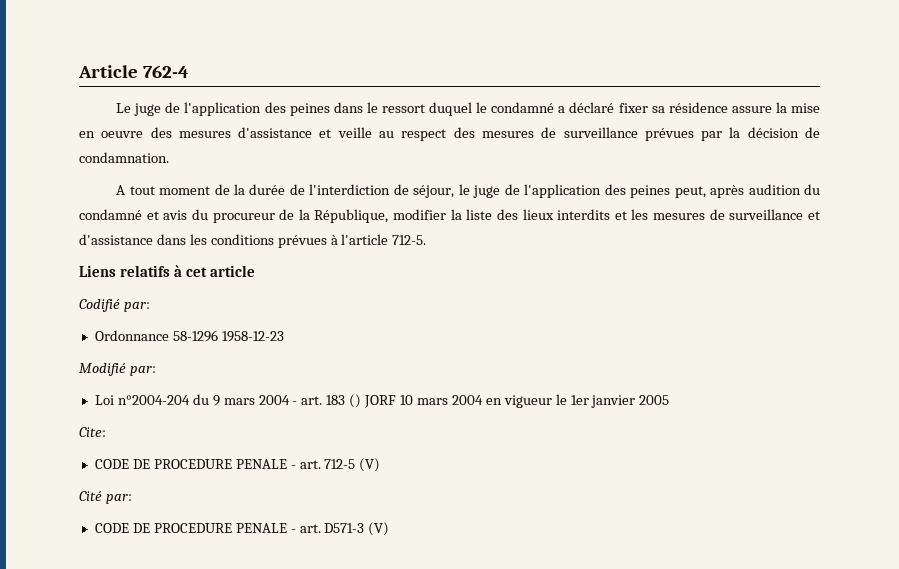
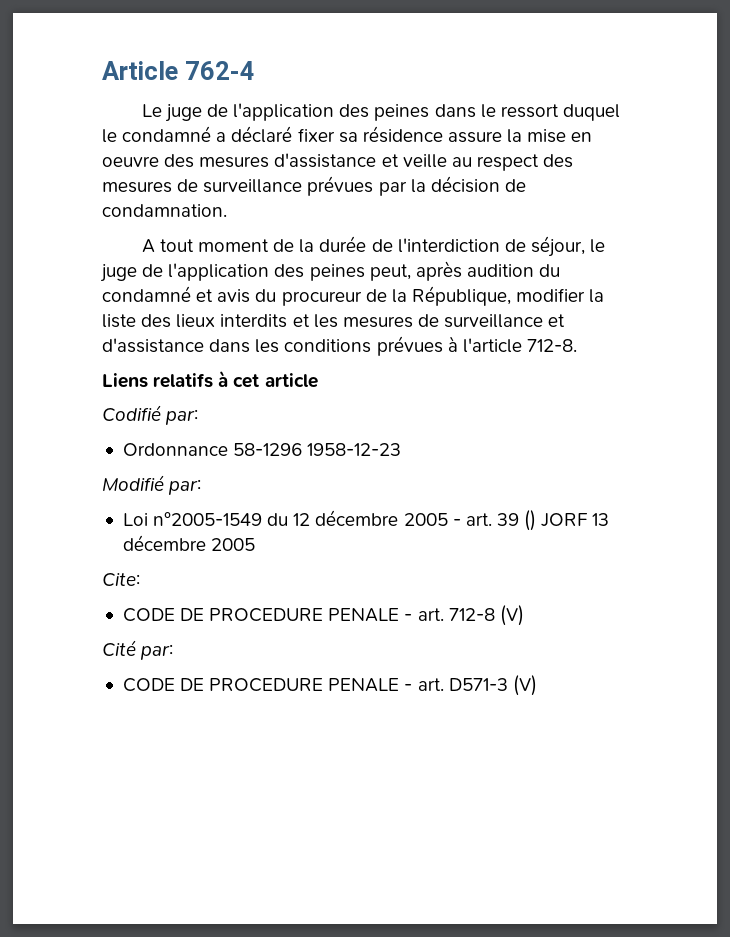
- A tout moment de la durée de l'interdiction de séjour, le juge de l'application des peines peut, après audition du condamné et avis du procureur de la République, modifier la liste des lieux interdits et les mesures de surveillance et d'assistance dans les conditions prévues à l'article 712-5.
+ A tout moment de la durée de l'interdiction de séjour, le juge de l'application des peines peut, après audition du condamné et avis du procureur de la République, modifier la liste des lieux interdits et les mesures de surveillance et d'assistance dans les conditions prévues à l'article 712-8.
- Loi n°2004-204 du 9 mars 2004 - art. 183 () JORF 10 mars 2004 en vigueur le 1er janvier 2005
+ Loi n°2005-1549 du 12 décembre 2005 - art. 39 () JORF 13 décembre 2005
- CODE DE PROCEDURE PENALE - art. 712-5 (V)
+ CODE DE PROCEDURE PENALE - art. 712-8 (V)

